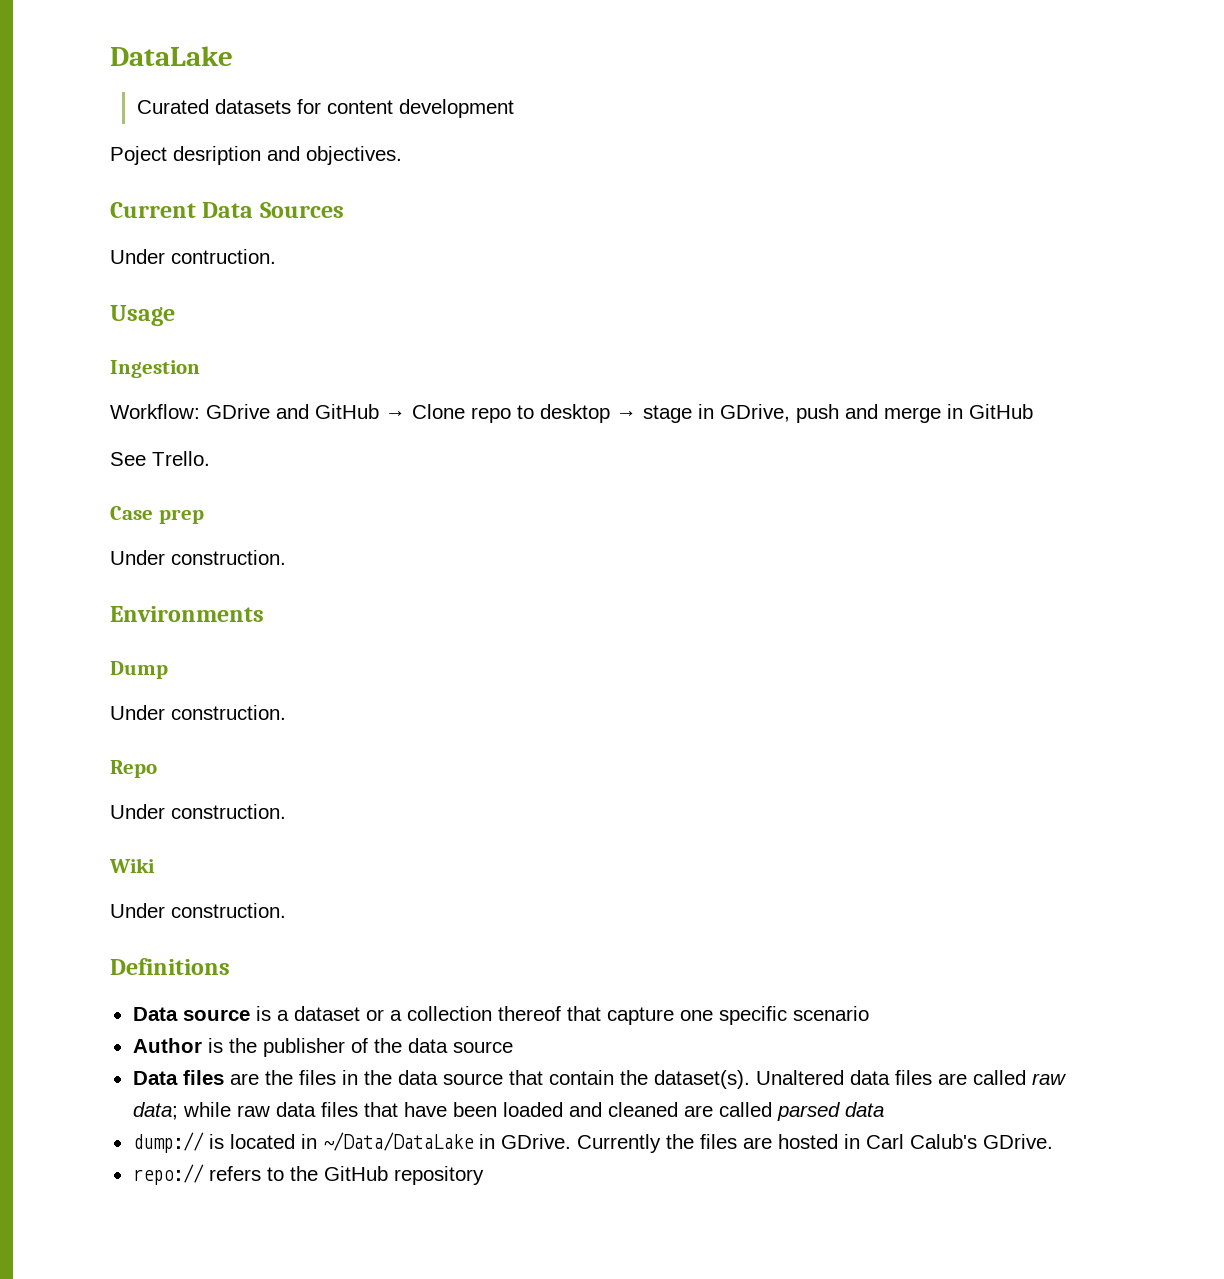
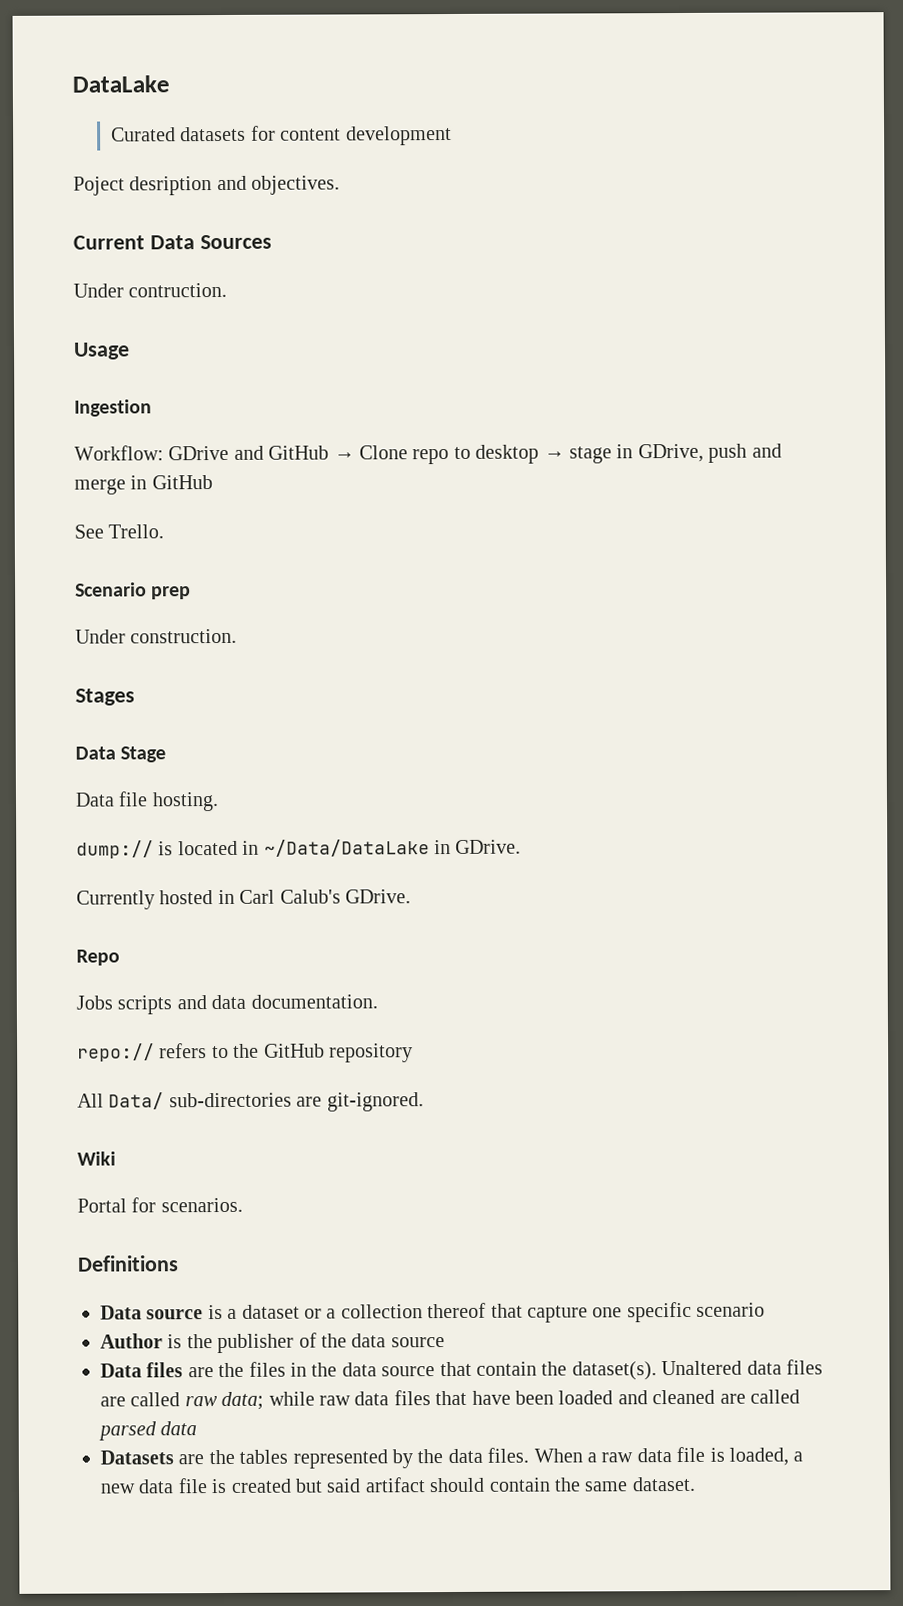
- Case prep
+ Scenario prep
- Environments
- Dump
- Under construction.
+ Stages
+ Data Stage
+ Data file hosting.
+ dump:// is located in ~/Data/DataLake in GDrive.
+ Currently hosted in Carl Calub's GDrive.
  Repo
- Under construction.
+ Jobs scripts and data documentation.
+ repo:// refers to the GitHub repository
+ All Data/ sub-directories are git-ignored.
  Wiki
- Under construction.
+ Portal for scenarios.
- dump:// is located in ~/Data/DataLake in GDrive. Currently the files are hosted in Carl Calub's GDrive.
- repo:// refers to the GitHub repository
+ Datasets are the tables represented by the data files. When a raw data file is loaded, a new data file is created but said artifact should contain the same dataset.

